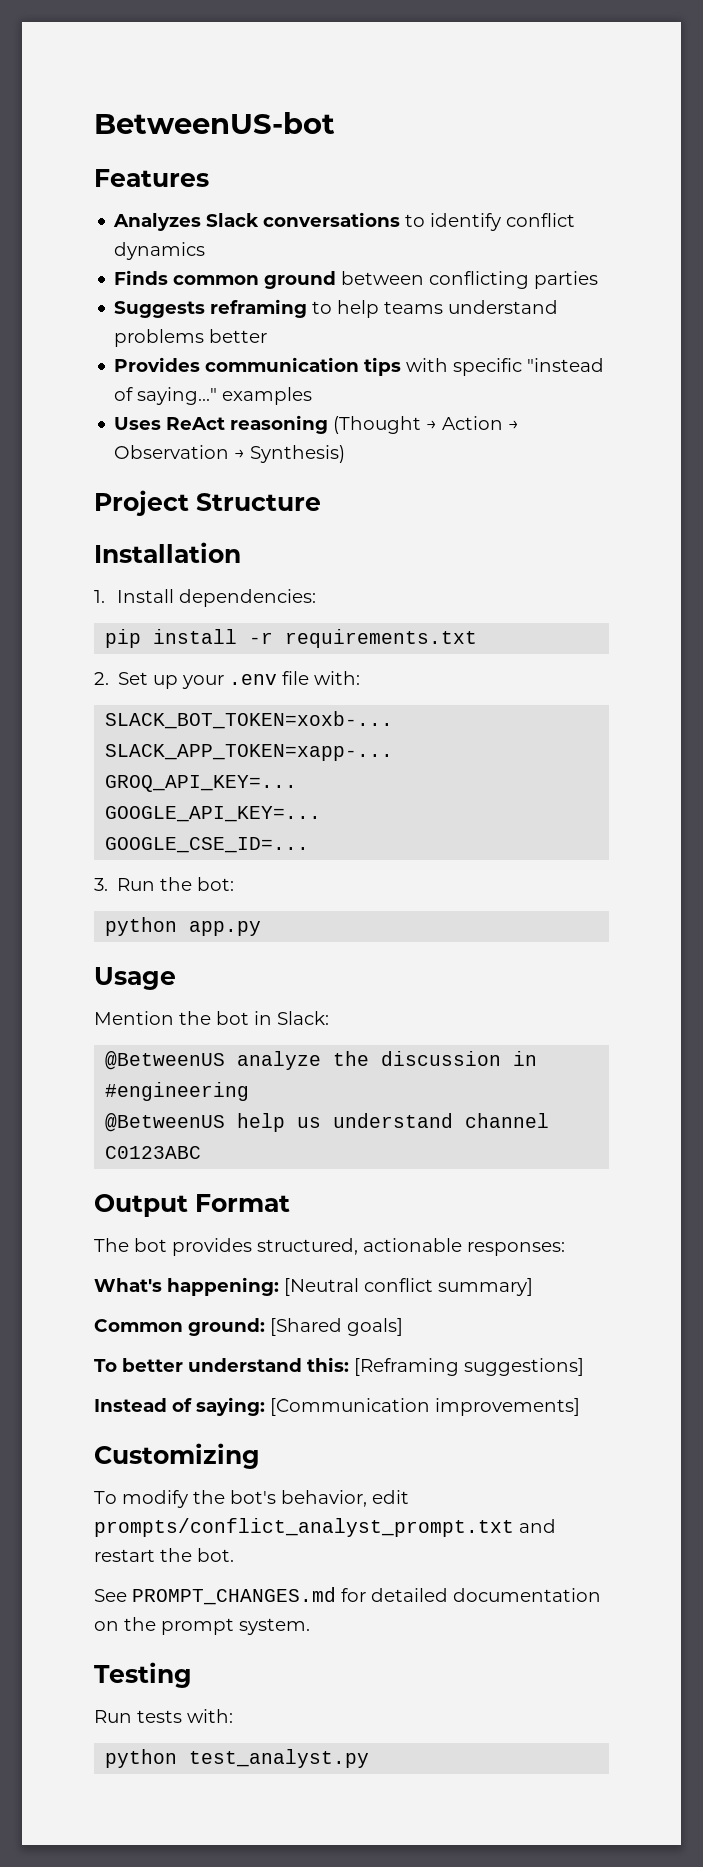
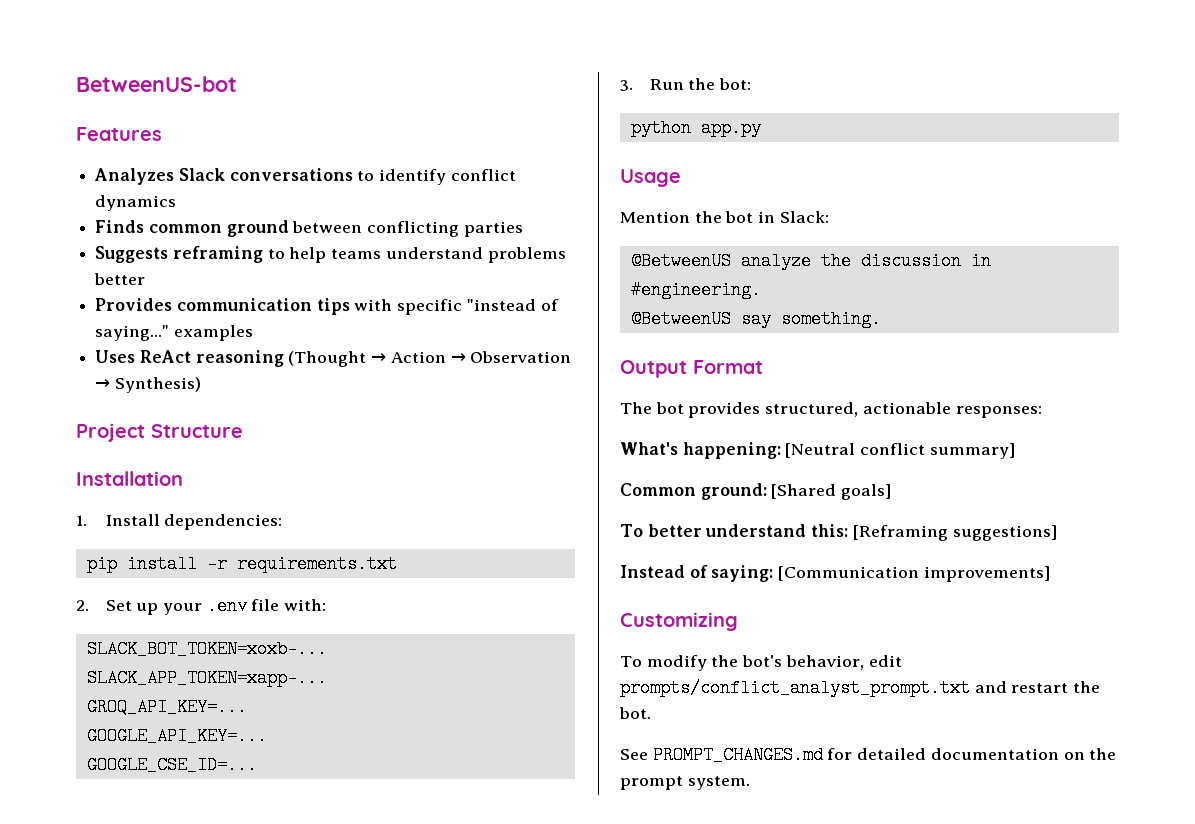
- @BetweenUS analyze the discussion in #engineering
- @BetweenUS help us understand channel C0123ABC
+ @BetweenUS analyze the discussion in #engineering.
+ @BetweenUS say something.
- Testing
- Run tests with:
- python test_analyst.py

